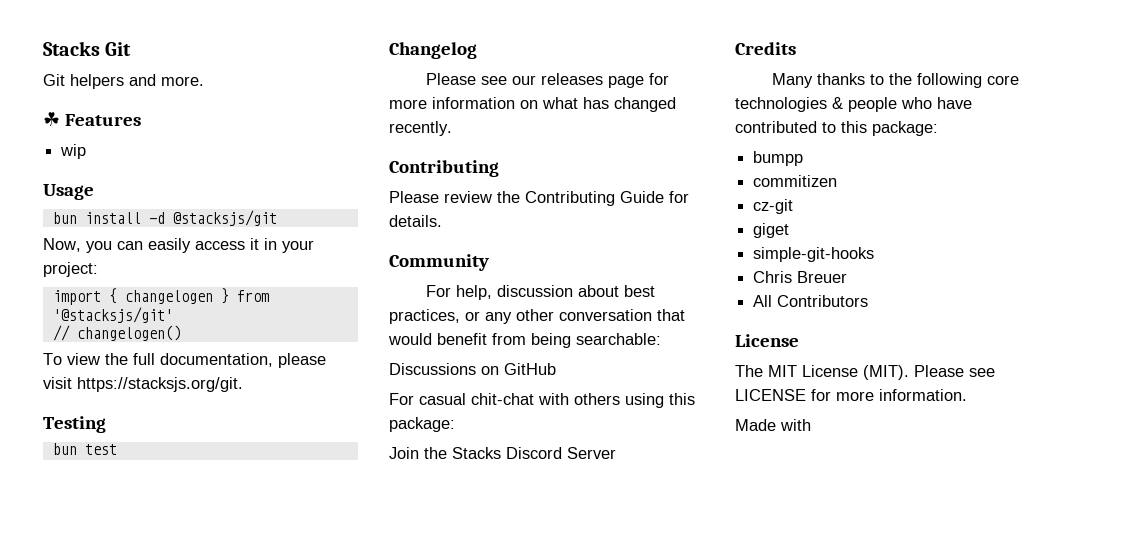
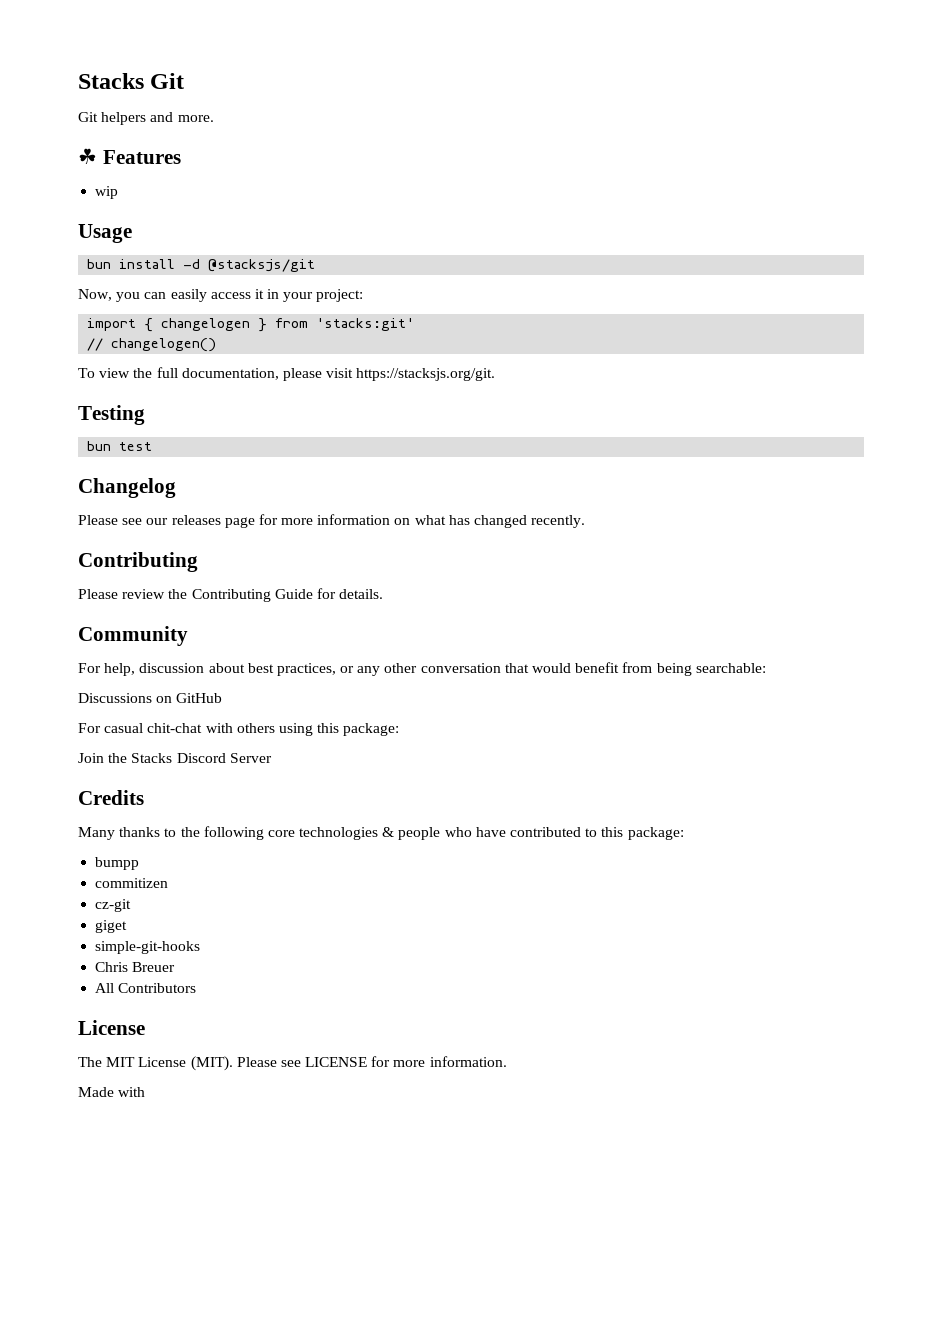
- import { changelogen } from '@stacksjs/git'
+ import { changelogen } from 'stacks:git'

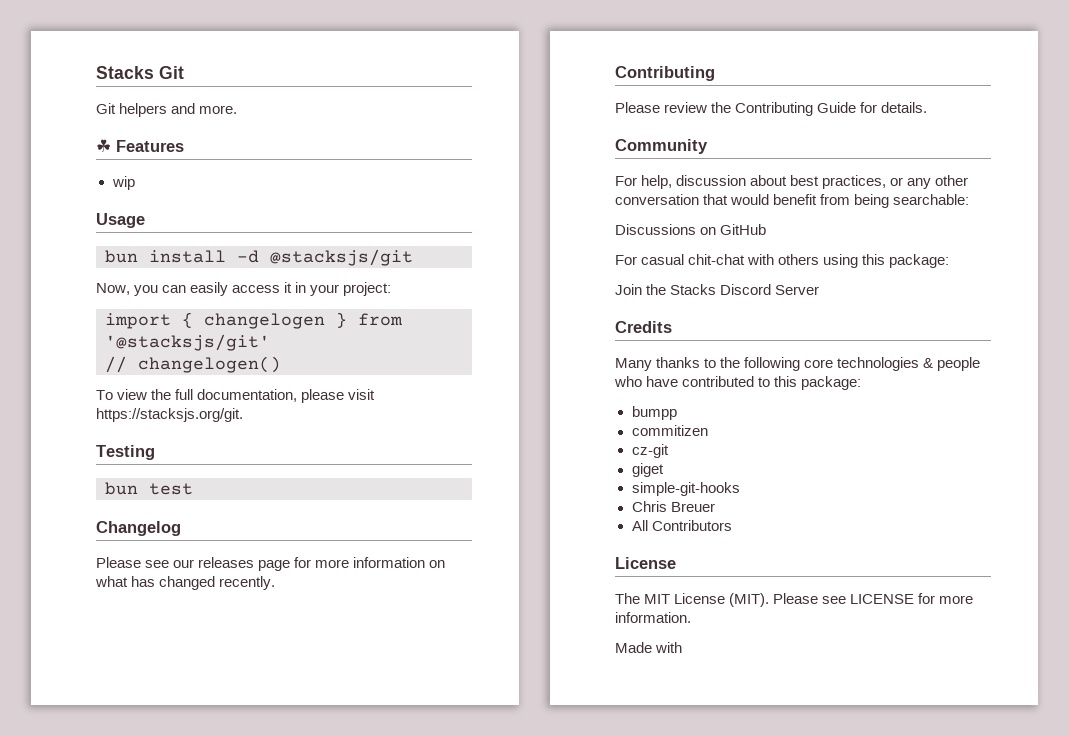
- import { changelogen } from 'stacks:git'
+ import { changelogen } from '@stacksjs/git'

